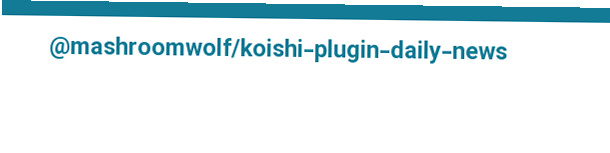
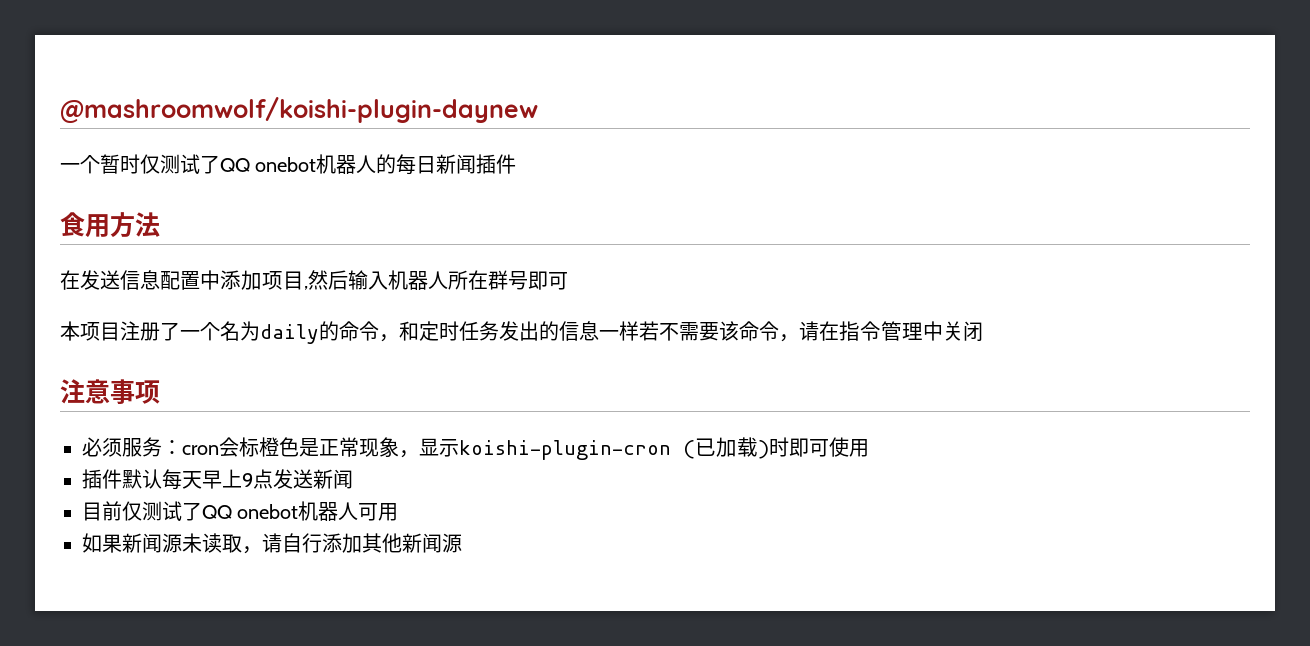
- @mashroomwolf/koishi-plugin-daily-news
+ @mashroomwolf/koishi-plugin-daynew
+ 一个暂时仅测试了QQ onebot机器人的每日新闻插件
+ 食用方法
+ 在发送信息配置中添加项目,然后输入机器人所在群号即可
+ 本项目注册了一个名为daily的命令，和定时任务发出的信息一样若不需要该命令，请在指令管理中关闭
+ 注意事项
+ 必须服务：cron会标橙色是正常现象，显示koishi-plugin-cron (已加载)时即可使用
+ 插件默认每天早上9点发送新闻
+ 目前仅测试了QQ onebot机器人可用
+ 如果新闻源未读取，请自行添加其他新闻源

